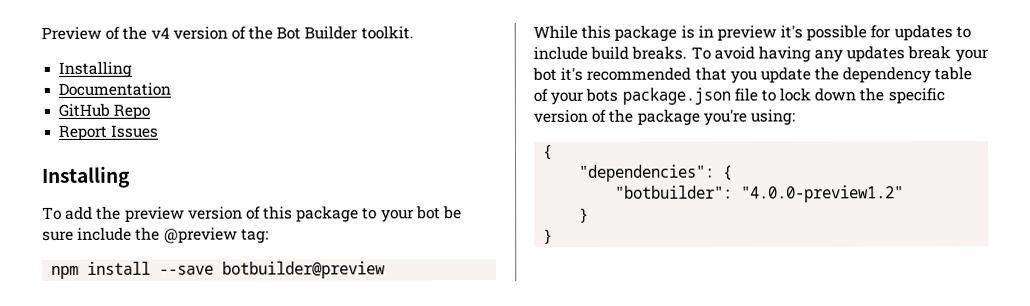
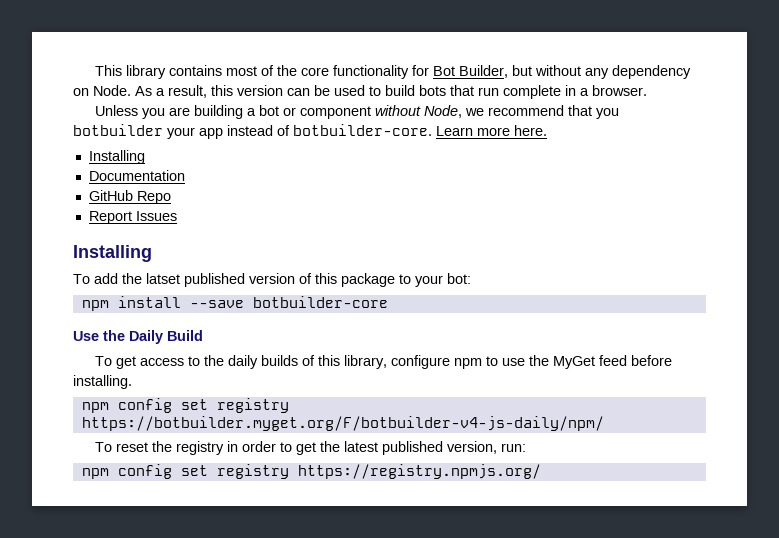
- Preview of the v4 version of the Bot Builder toolkit.
+ This library contains most of the core functionality for Bot Builder, but without any dependency on Node. As a result, this version can be used to build bots that run complete in a browser.
+ Unless you are building a bot or component without Node, we recommend that you botbuilder your app instead of botbuilder-core. Learn more here.
- To add the preview version of this package to your bot be sure include the @preview tag:
- npm install --save botbuilder@preview
- While this package is in preview it's possible for updates to include build breaks. To avoid having any updates break your bot it's recommended that you update the dependency table of your bots package.json file to lock down the specific version of the package you're using:
- {
- "dependencies": {
- "botbuilder": "4.0.0-preview1.2"
- }
- }
+ To add the latset published version of this package to your bot:
+ npm install --save botbuilder-core
+ Use the Daily Build
+ To get access to the daily builds of this library, configure npm to use the MyGet feed before installing.
+ npm config set registry https://botbuilder.myget.org/F/botbuilder-v4-js-daily/npm/
+ To reset the registry in order to get the latest published version, run:
+ npm config set registry https://registry.npmjs.org/

